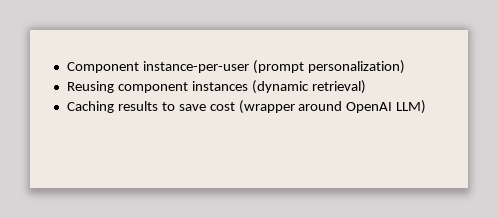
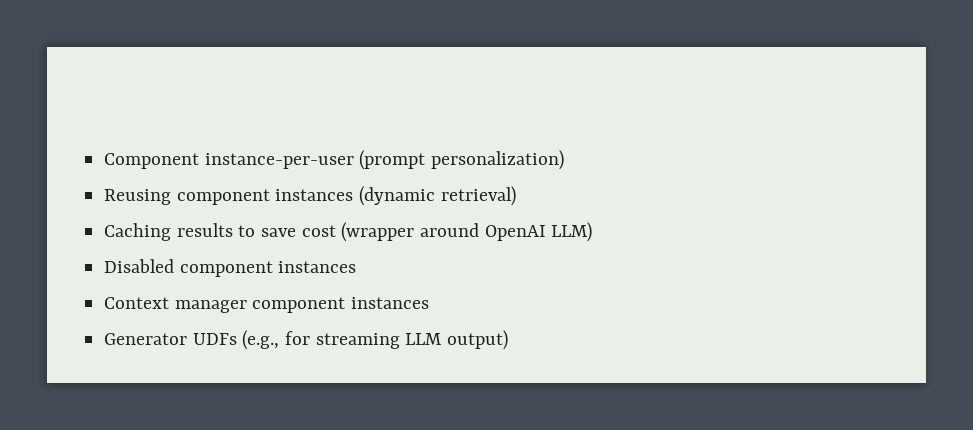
+ Disabled component instances
+ Context manager component instances
+ Generator UDFs (e.g., for streaming LLM output)

